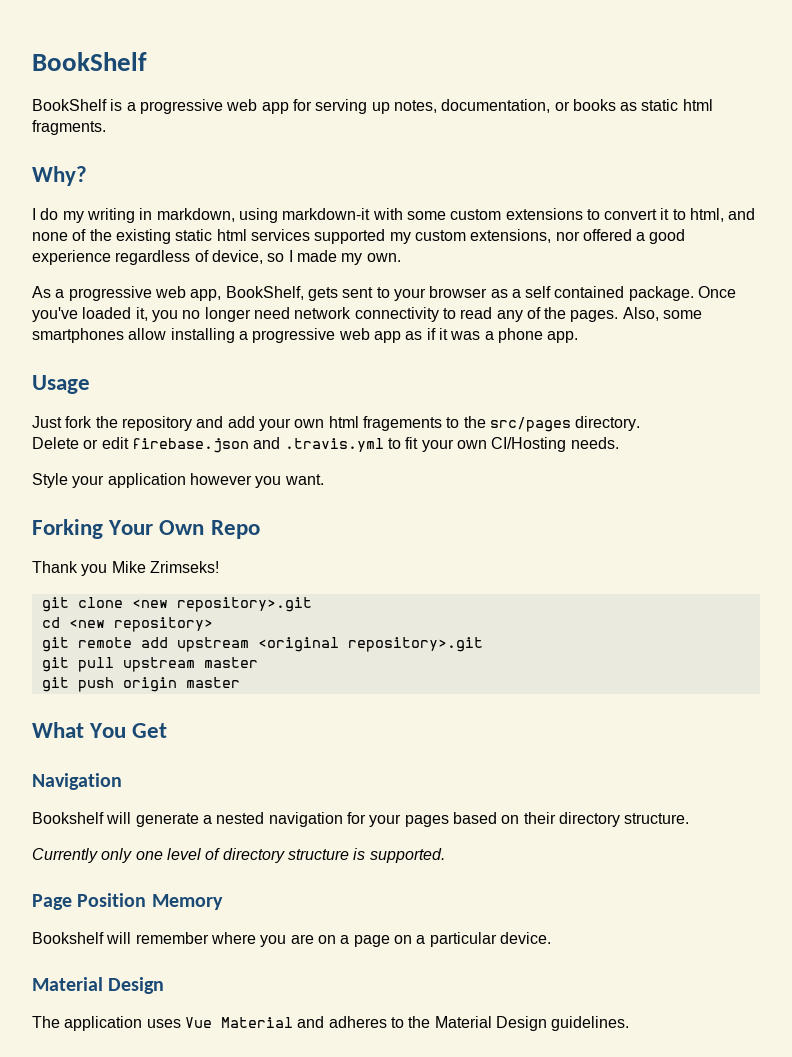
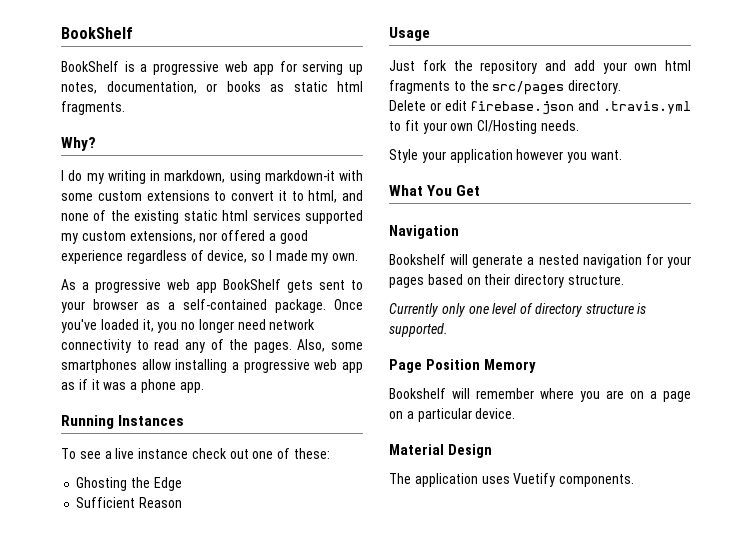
- As a progressive web app, BookShelf, gets sent to your browser as a self contained package.
+ As a progressive web app BookShelf gets sent to your browser as a self-contained package.
+ Running Instances
+ To see a live instance check out one of these:
+ Ghosting the Edge
+ Sufficient Reason
- Just fork the repository and add your own html fragements to the src/pages directory.
+ Just fork the repository and add your own html fragments to the src/pages directory.
- Forking Your Own Repo
- Thank you Mike Zrimseks!
- git clone <new repository>.git
- cd <new repository>
- git remote add upstream <original repository>.git
- git pull upstream master
- git push origin master
- The application uses Vue Material and adheres to the Material Design guidelines.
+ The application uses Vuetify components.

